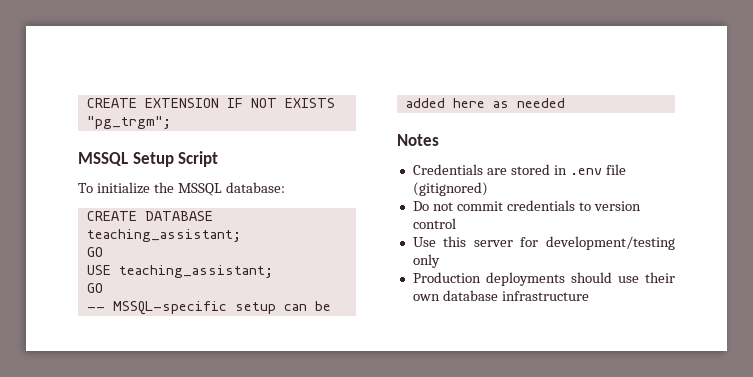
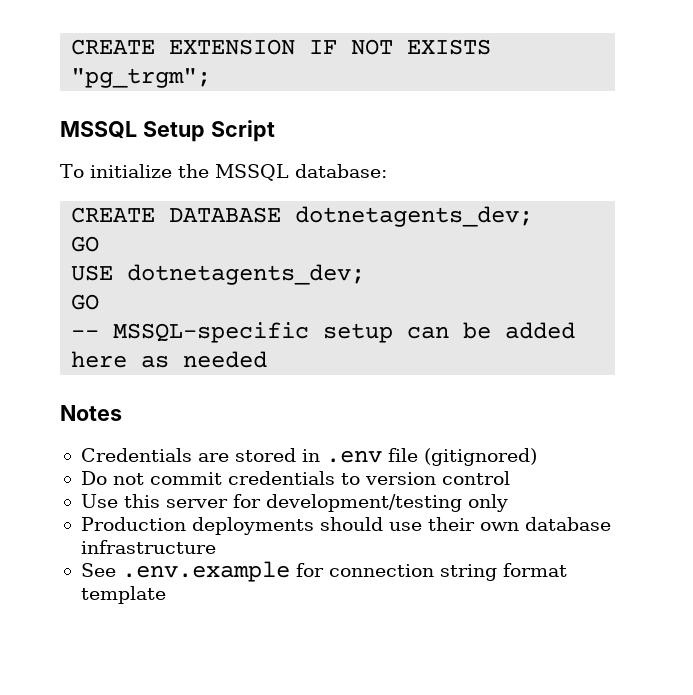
- CREATE DATABASE teaching_assistant;
+ CREATE DATABASE dotnetagents_dev;
- USE teaching_assistant;
+ USE dotnetagents_dev;
+ See .env.example for connection string format template

